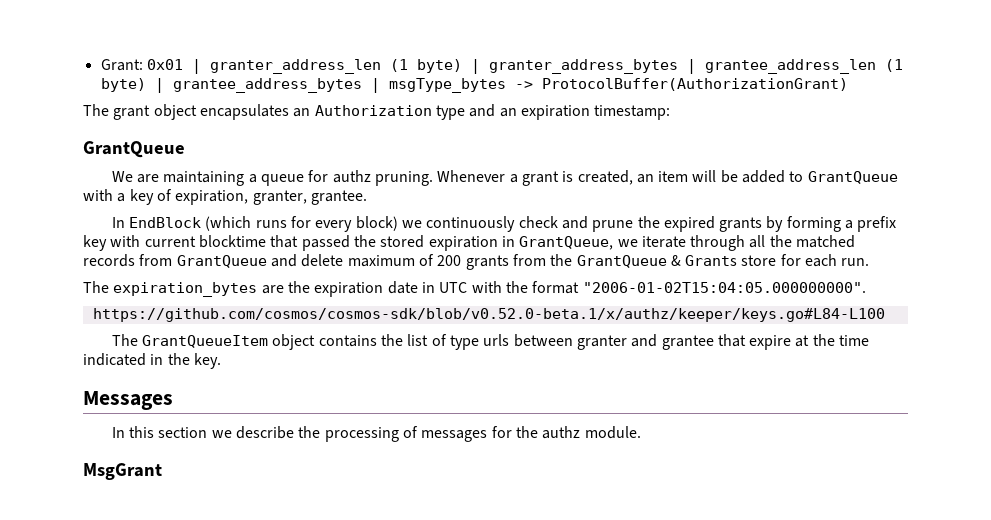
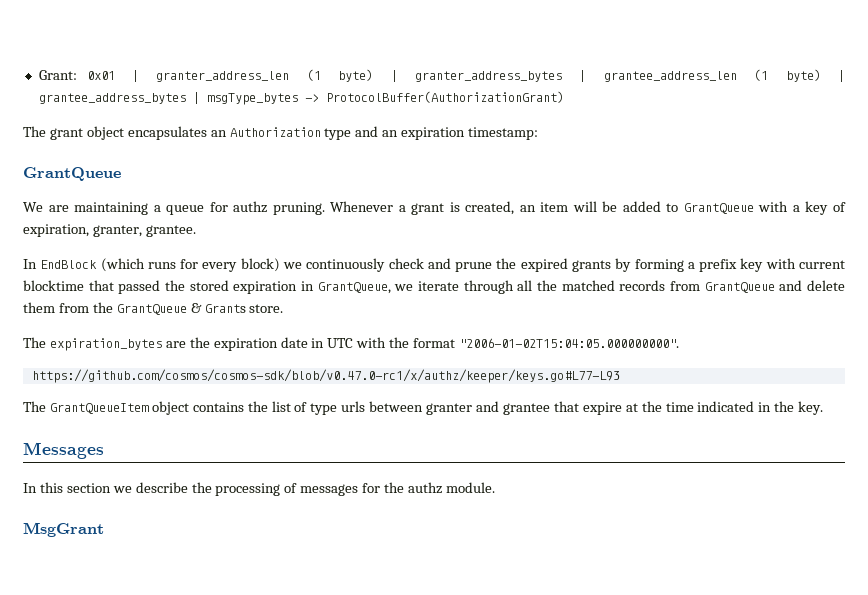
- In EndBlock (which runs for every block) we continuously check and prune the expired grants by forming a prefix key with current blocktime that passed the stored expiration in GrantQueue, we iterate through all the matched records from GrantQueue and delete maximum of 200 grants from the GrantQueue & Grants store for each run.
+ In EndBlock (which runs for every block) we continuously check and prune the expired grants by forming a prefix key with current blocktime that passed the stored expiration in GrantQueue, we iterate through all the matched records from GrantQueue and delete them from the GrantQueue & Grants store.
- https://github.com/cosmos/cosmos-sdk/blob/v0.52.0-beta.1/x/authz/keeper/keys.go#L84-L100
+ https://github.com/cosmos/cosmos-sdk/blob/v0.47.0-rc1/x/authz/keeper/keys.go#L77-L93

